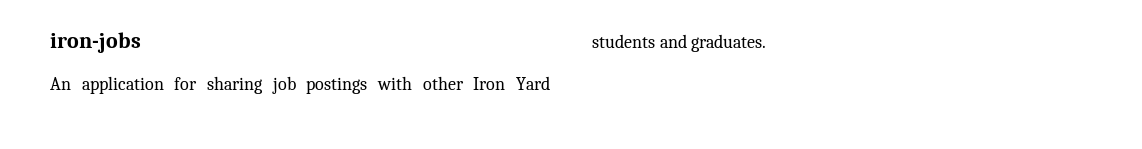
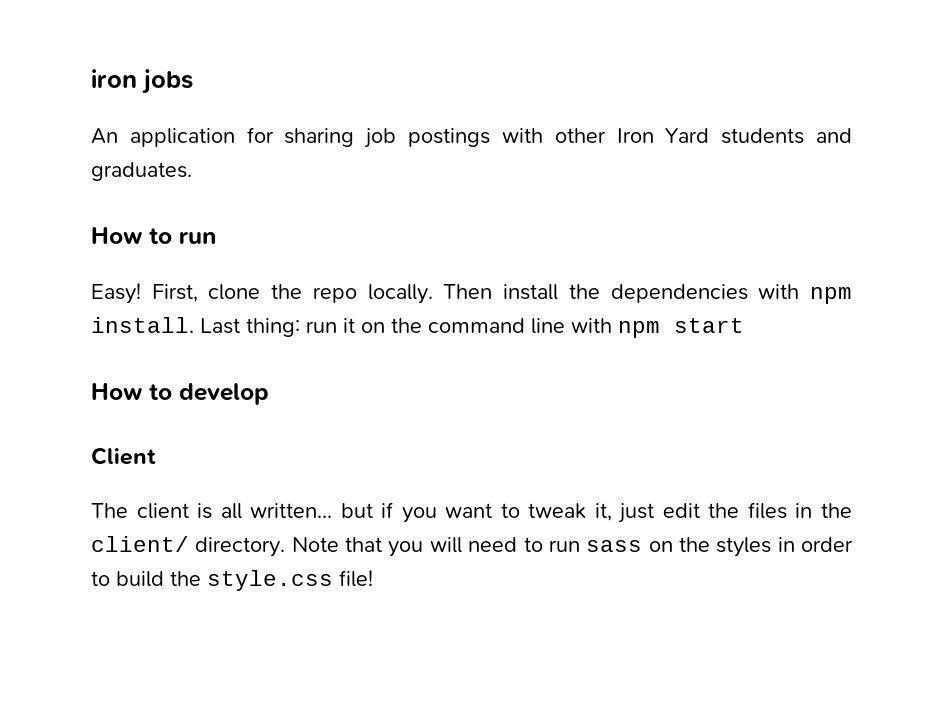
- iron-jobs
+ iron jobs
+ How to run
+ Easy! First, clone the repo locally. Then install the dependencies with npm install. Last thing: run it on the command line with npm start
+ How to develop
+ Client
+ The client is all written... but if you want to tweak it, just edit the files in the client/ directory. Note that you will need to run sass on the styles in order to build the style.css file!

